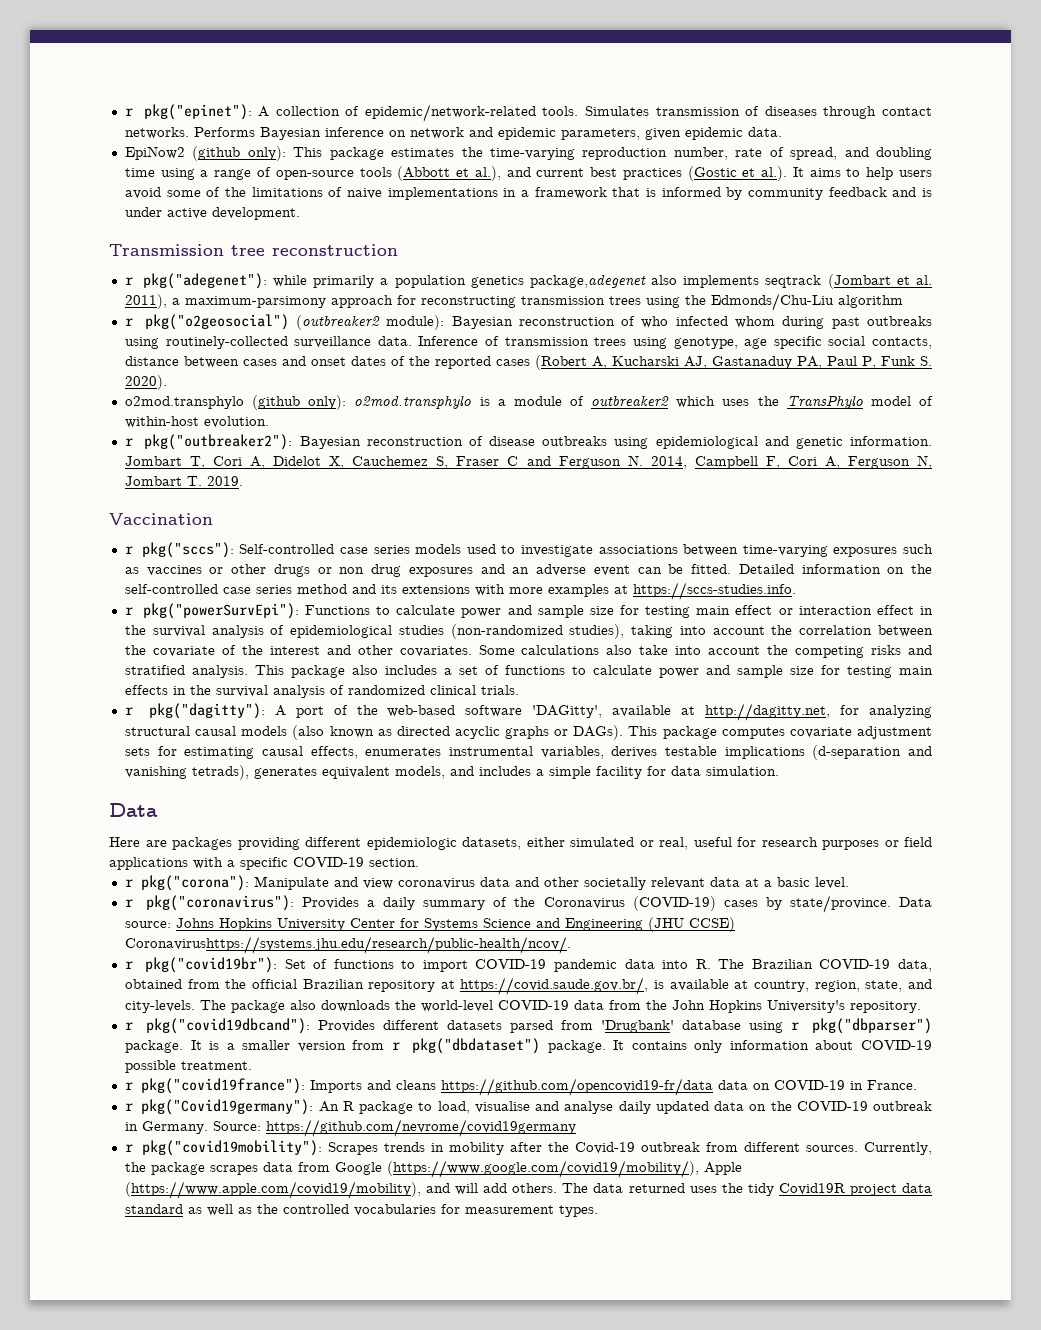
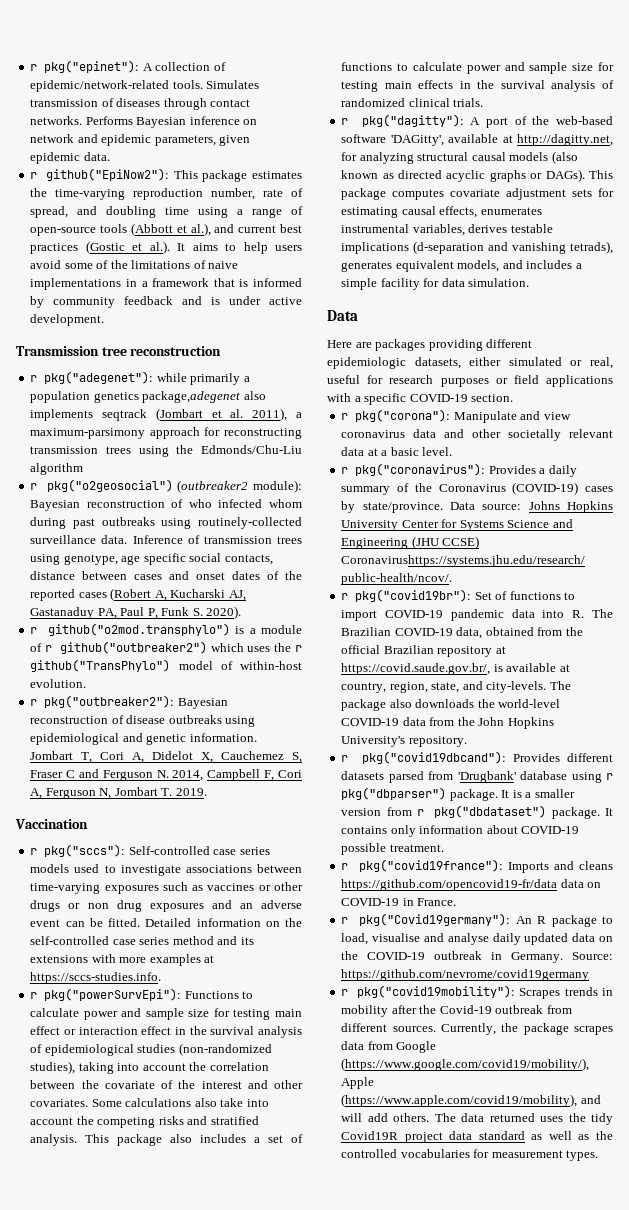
- EpiNow2 (github only): This package estimates the time-varying reproduction number, rate of spread, and doubling time using a range of open-source tools (Abbott et al.), and current best practices (Gostic et al.). It aims to help users avoid some of the limitations of naive implementations in a framework that is informed by community feedback and is under active development.
+ r github("EpiNow2"): This package estimates the time-varying reproduction number, rate of spread, and doubling time using a range of open-source tools (Abbott et al.), and current best practices (Gostic et al.). It aims to help users avoid some of the limitations of naive implementations in a framework that is informed by community feedback and is under active development.
- o2mod.transphylo (github only): o2mod.transphylo is a module of outbreaker2 which uses the TransPhylo model of within-host evolution.
+ r github("o2mod.transphylo") is a module of r github("outbreaker2") which uses the r github("TransPhylo") model of within-host evolution.

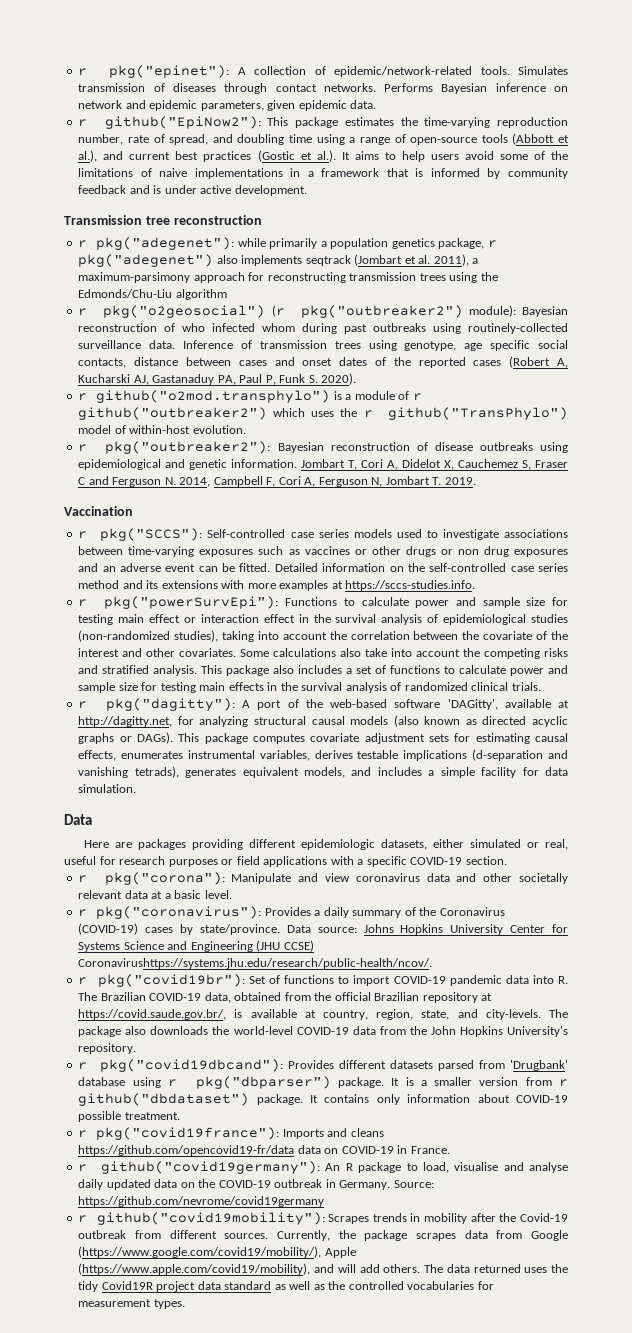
- r pkg("adegenet"): while primarily a population genetics package,adegenet also implements seqtrack (Jombart et al. 2011), a maximum-parsimony approach for reconstructing transmission trees using the Edmonds/Chu-Liu algorithm
+ r pkg("adegenet"): while primarily a population genetics package, r pkg("adegenet") also implements seqtrack (Jombart et al. 2011), a maximum-parsimony approach for reconstructing transmission trees using the Edmonds/Chu-Liu algorithm
- r pkg("o2geosocial") (outbreaker2 module): Bayesian reconstruction of who infected whom during past outbreaks using routinely-collected surveillance data.
+ r pkg("o2geosocial") (r pkg("outbreaker2") module): Bayesian reconstruction of who infected whom during past outbreaks using routinely-collected surveillance data.
- r pkg("sccs"): Self-controlled case series models used to investigate associations between time-varying exposures such as vaccines or other drugs or non drug exposures and an adverse event can be fitted.
+ r pkg("SCCS"): Self-controlled case series models used to investigate associations between time-varying exposures such as vaccines or other drugs or non drug exposures and an adverse event can be fitted.
- It is a smaller version from r pkg("dbdataset") package.
+ It is a smaller version from r github("dbdataset") package.
- r pkg("Covid19germany"): An R package to load, visualise and analyse daily updated data on the COVID-19 outbreak in Germany.
+ r github("covid19germany"): An R package to load, visualise and analyse daily updated data on the COVID-19 outbreak in Germany.
- r pkg("covid19mobility"): Scrapes trends in mobility after the Covid-19 outbreak from different sources.
+ r github("covid19mobility"): Scrapes trends in mobility after the Covid-19 outbreak from different sources.

